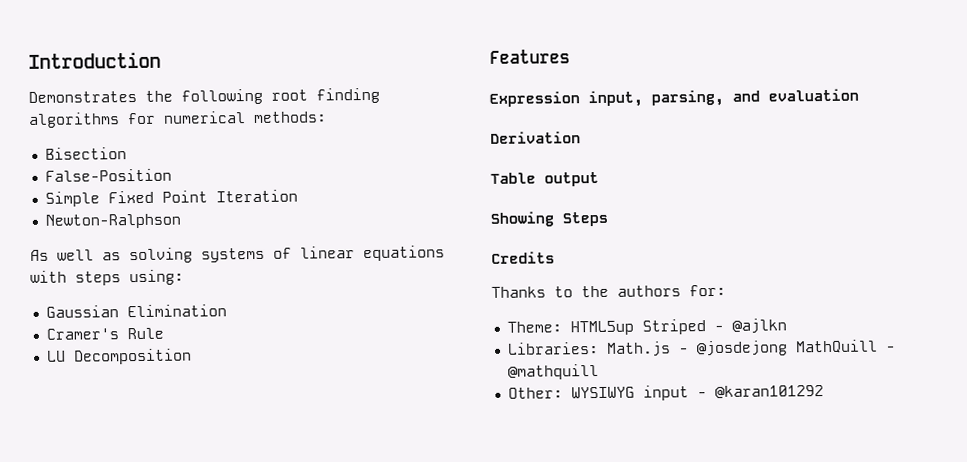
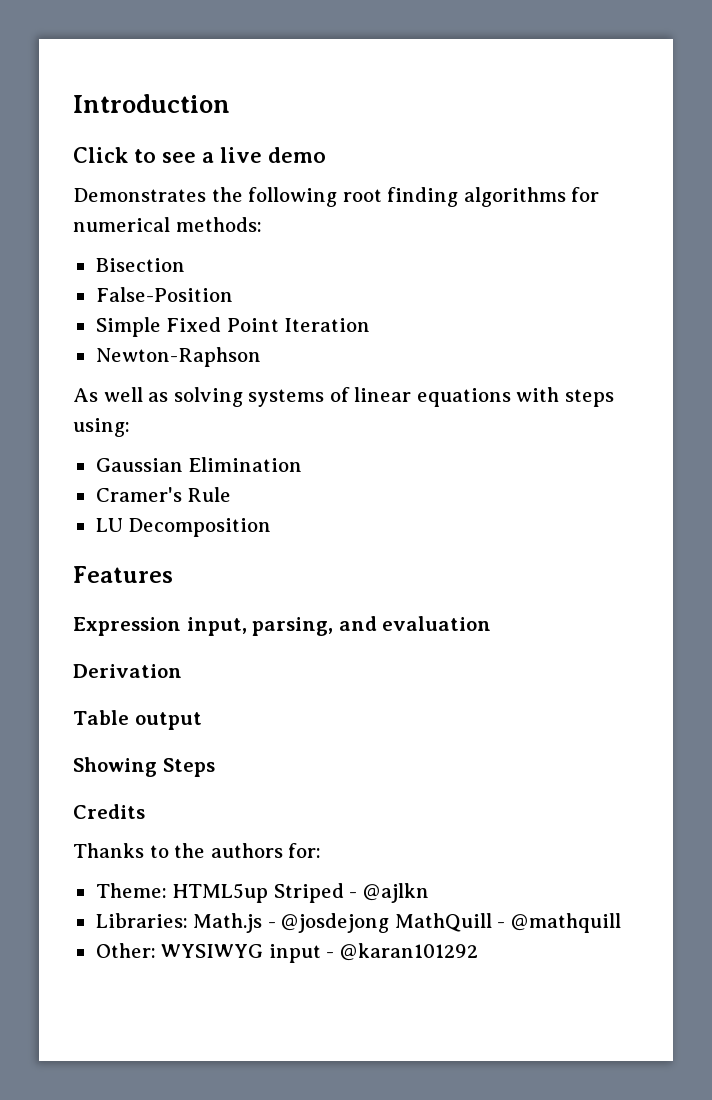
+ Click to see a live demo
- Newton-Ralphson
+ Newton-Raphson

